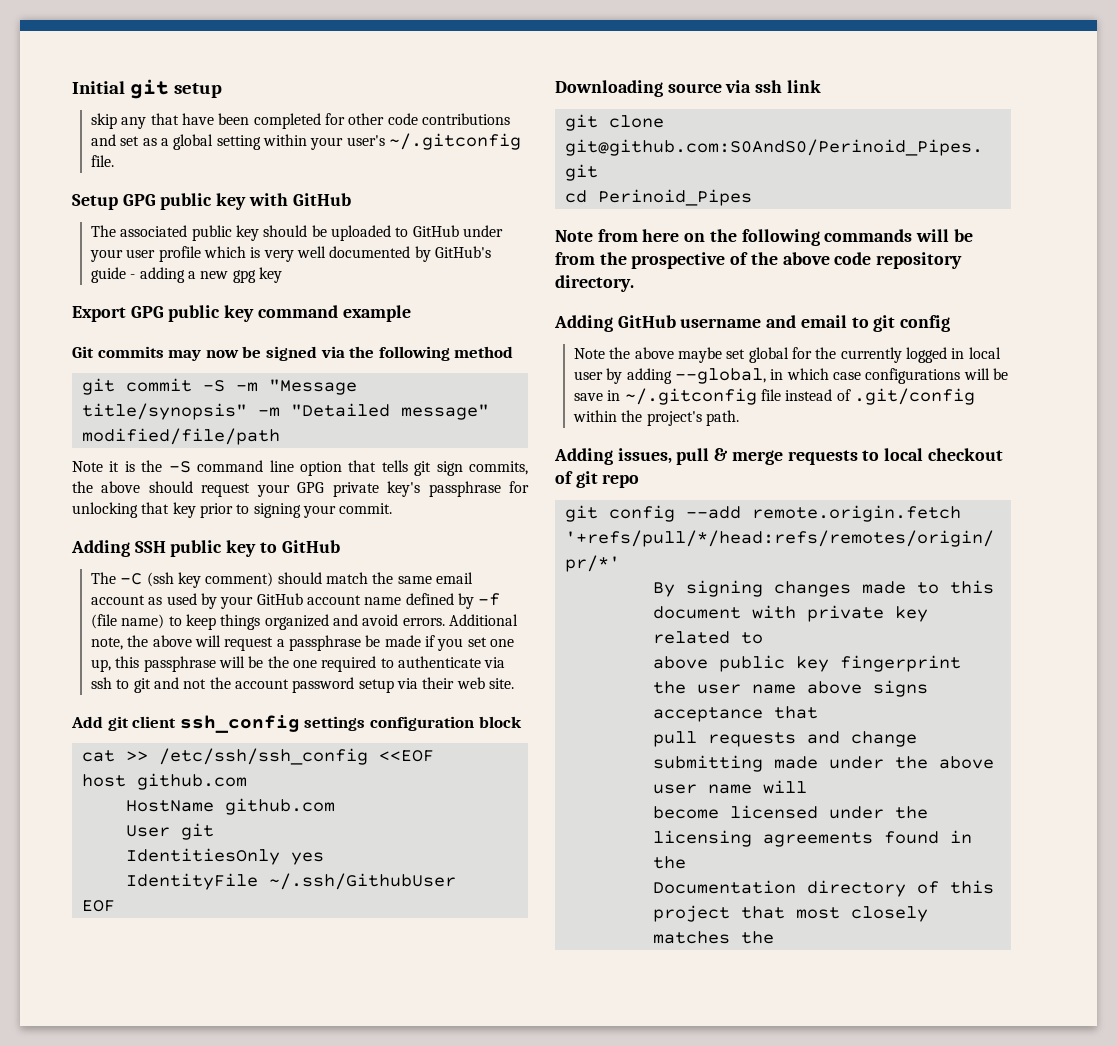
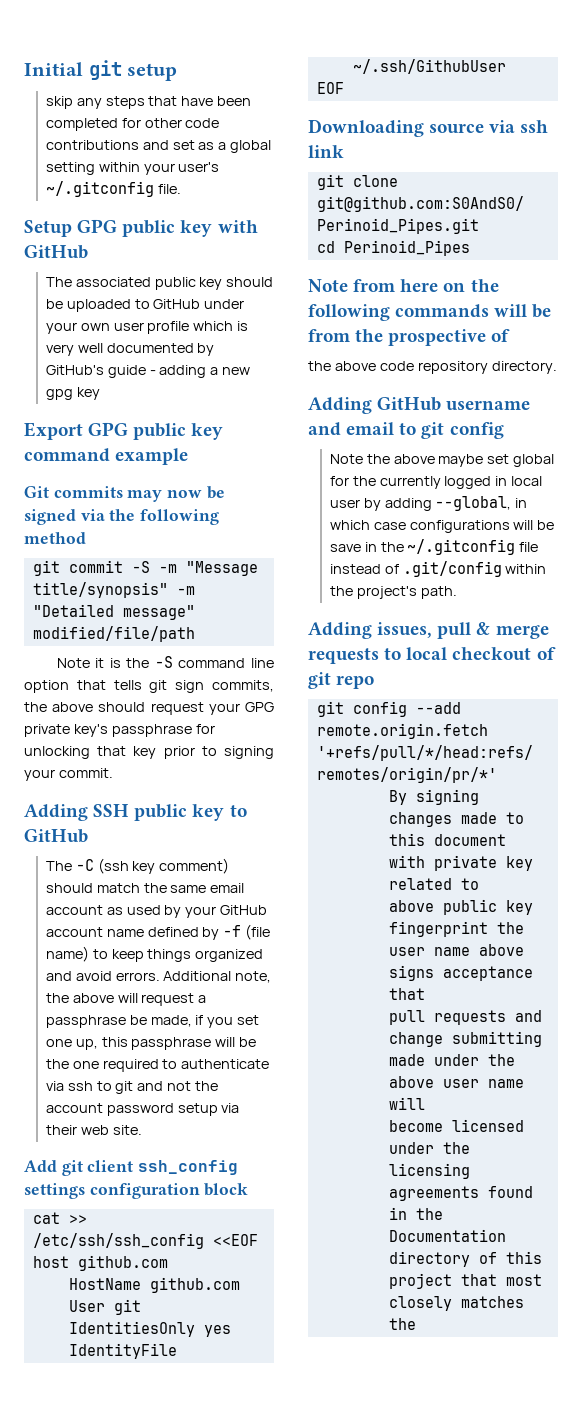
- skip any that have been completed for other code contributions and set as a global setting within your user's ~/.gitconfig file.
+ skip any steps that have been completed for other code contributions and set as a global setting within your user's ~/.gitconfig file.
- The associated public key should be uploaded to GitHub under your user profile which is very well documented by GitHub's guide - adding a new gpg key
+ The associated public key should be uploaded to GitHub under your own user profile which is very well documented by GitHub's guide - adding a new gpg key
- Additional note, the above will request a passphrase be made if you set one up, this passphrase will be the one required to authenticate via ssh to git and not the account password setup via their web site.
+ Additional note, the above will request a passphrase be made, if you set one up, this passphrase will be the one required to authenticate via ssh to git and not the account password setup via their web site.
- Note from here on the following commands will be from the prospective of the above code repository directory.
+ Note from here on the following commands will be from the prospective of
+ the above code repository directory.
- Note the above maybe set global for the currently logged in local user by adding --global, in which case configurations will be save in ~/.gitconfig file instead of .git/config within the project's path.
+ Note the above maybe set global for the currently logged in local user by adding --global, in which case configurations will be save in the ~/.gitconfig file instead of .git/config within the project's path.

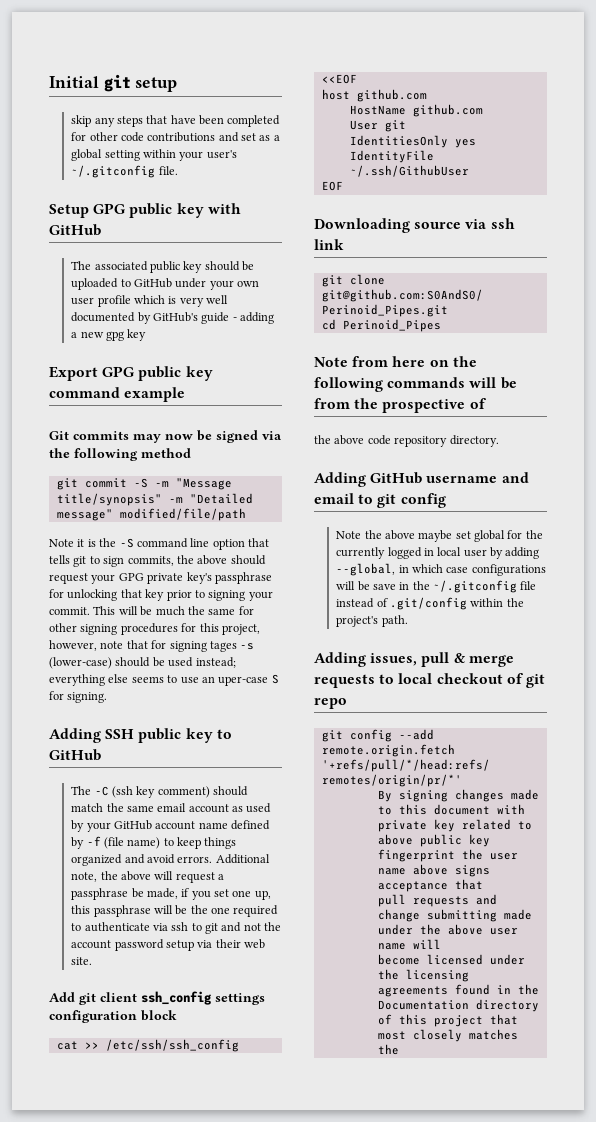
- Note it is the -S command line option that tells git sign commits, the above should request your GPG private key's passphrase for unlocking that key prior to signing your commit.
+ Note it is the -S command line option that tells git to sign commits, the above should request your GPG private key's passphrase for unlocking that key prior to signing your commit. This will be much the same for other signing procedures for this project, however, note that for signing tages -s (lower-case) should be used instead; everything else seems to use an uper-case S for signing.

